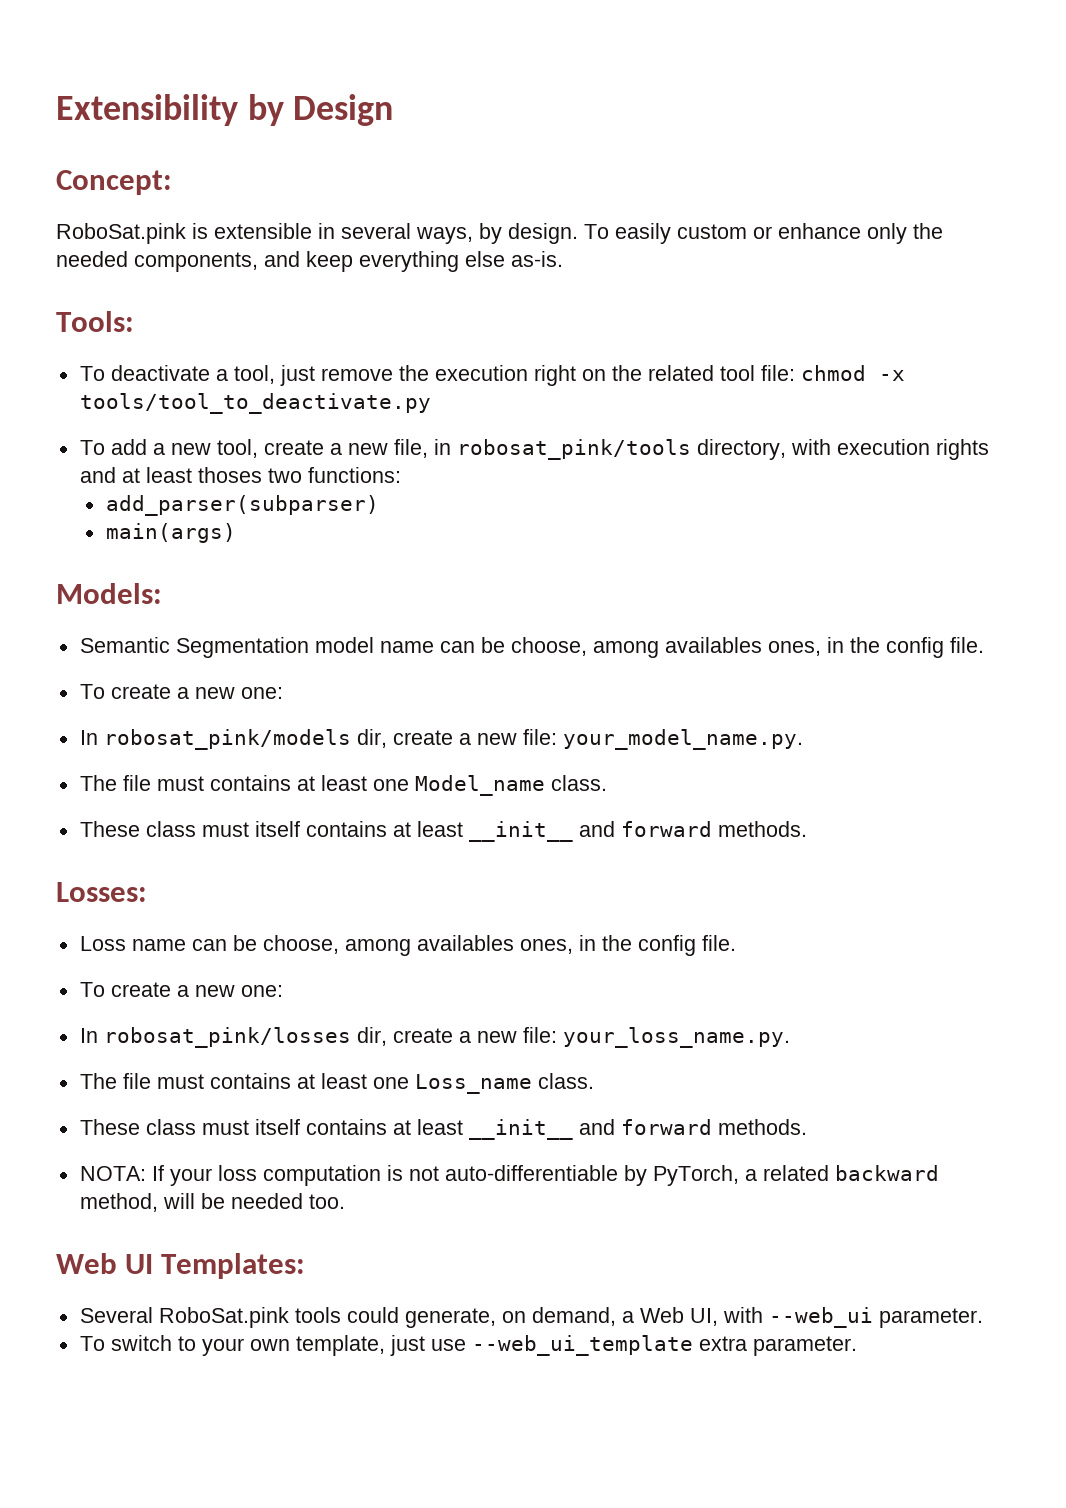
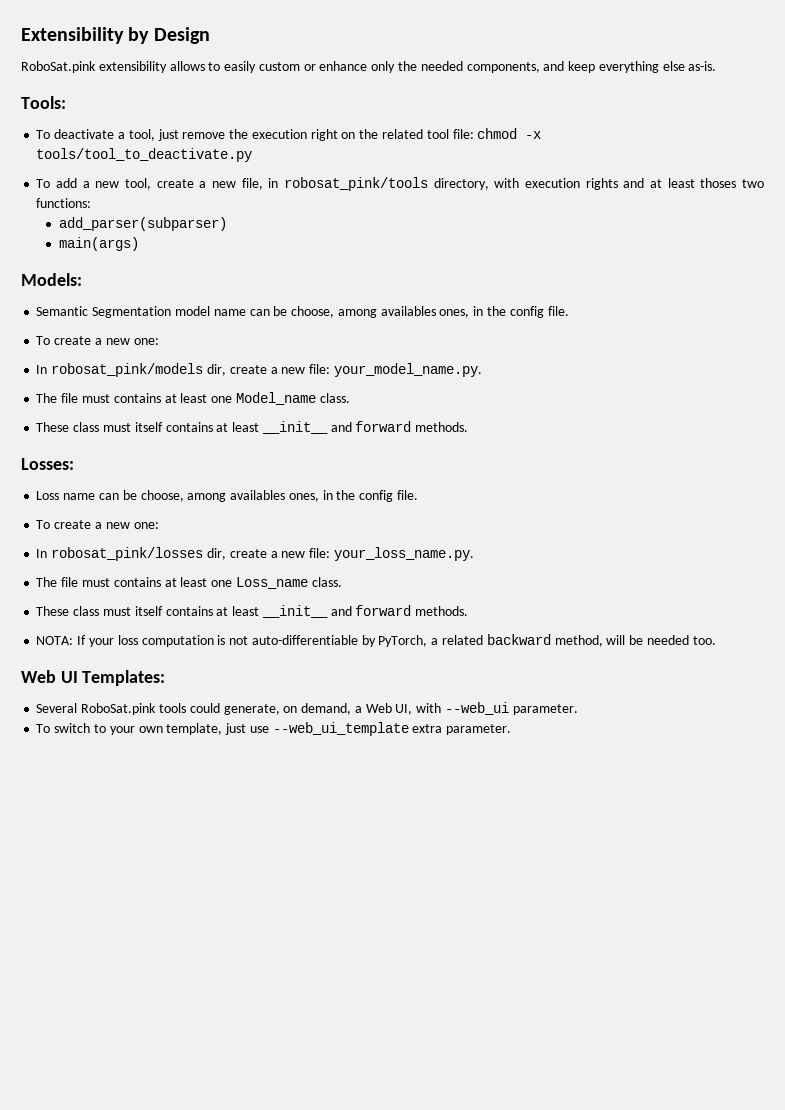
- Concept:
- RoboSat.pink is extensible in several ways, by design. To easily custom or enhance only the needed components, and keep everything else as-is.
+ RoboSat.pink extensibility allows to easily custom or enhance only the needed components, and keep everything else as-is.

